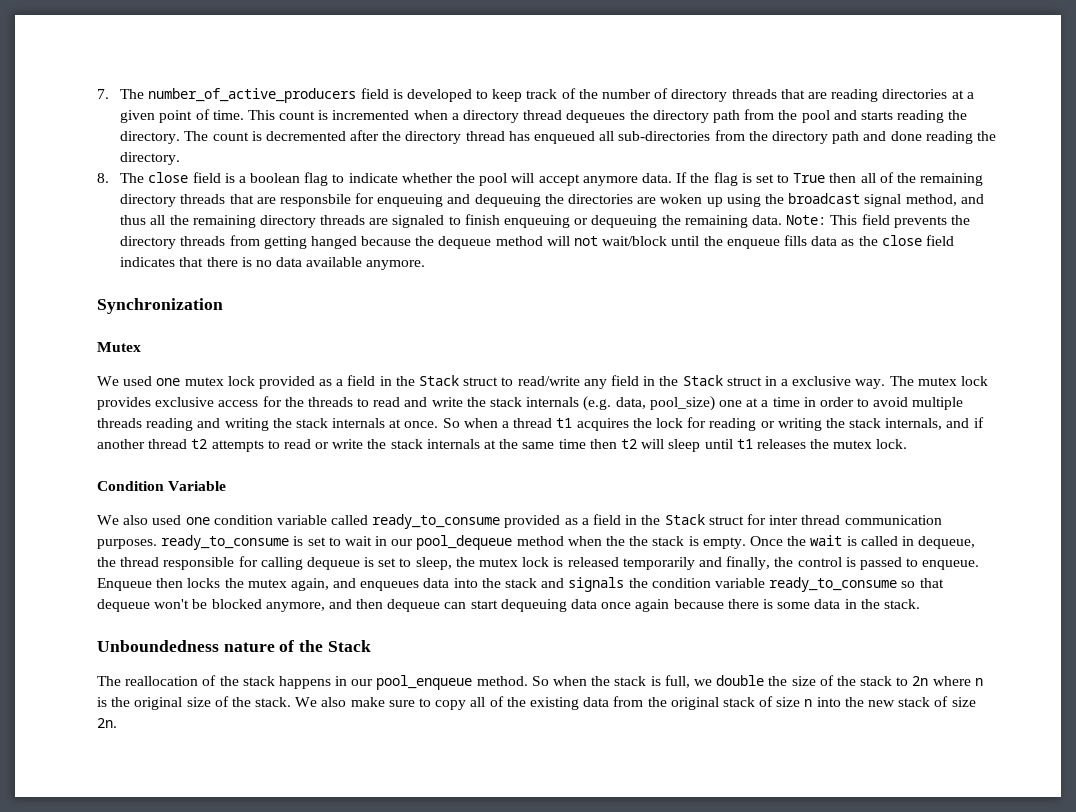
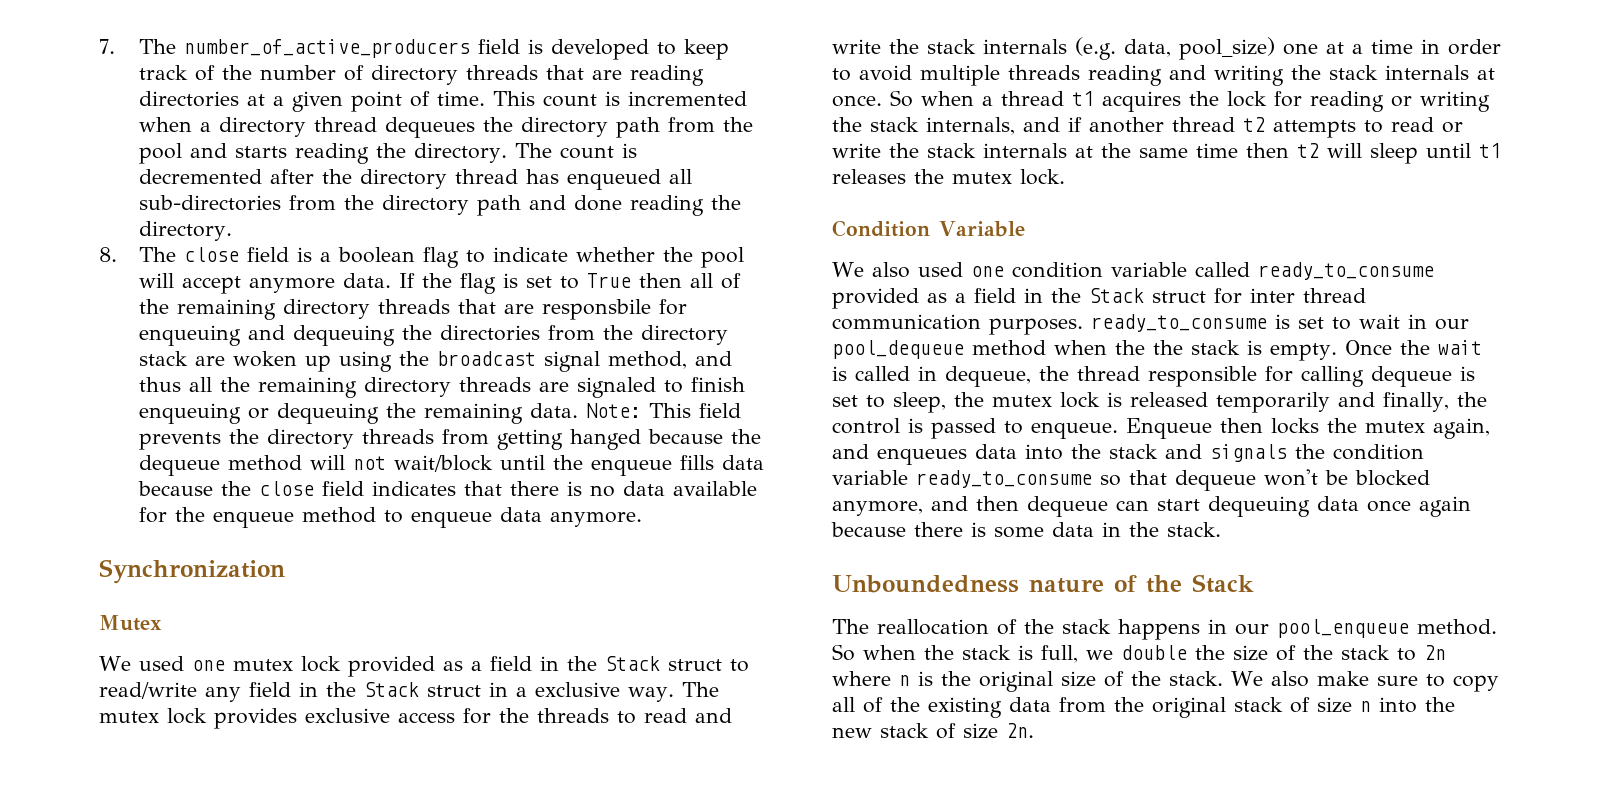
- If the flag is set to True then all of the remaining directory threads that are responsbile for enqueuing and dequeuing the directories are woken up using the broadcast signal method, and thus all the remaining directory threads are signaled to finish enqueuing or dequeuing the remaining data.
+ If the flag is set to True then all of the remaining directory threads that are responsbile for enqueuing and dequeuing the directories from the directory stack are woken up using the broadcast signal method, and thus all the remaining directory threads are signaled to finish enqueuing or dequeuing the remaining data.
- Note: This field prevents the directory threads from getting hanged because the dequeue method will not wait/block until the enqueue fills data as the close field indicates that there is no data available anymore.
+ Note: This field prevents the directory threads from getting hanged because the dequeue method will not wait/block until the enqueue fills data because the close field indicates that there is no data available for the enqueue method to enqueue data anymore.

